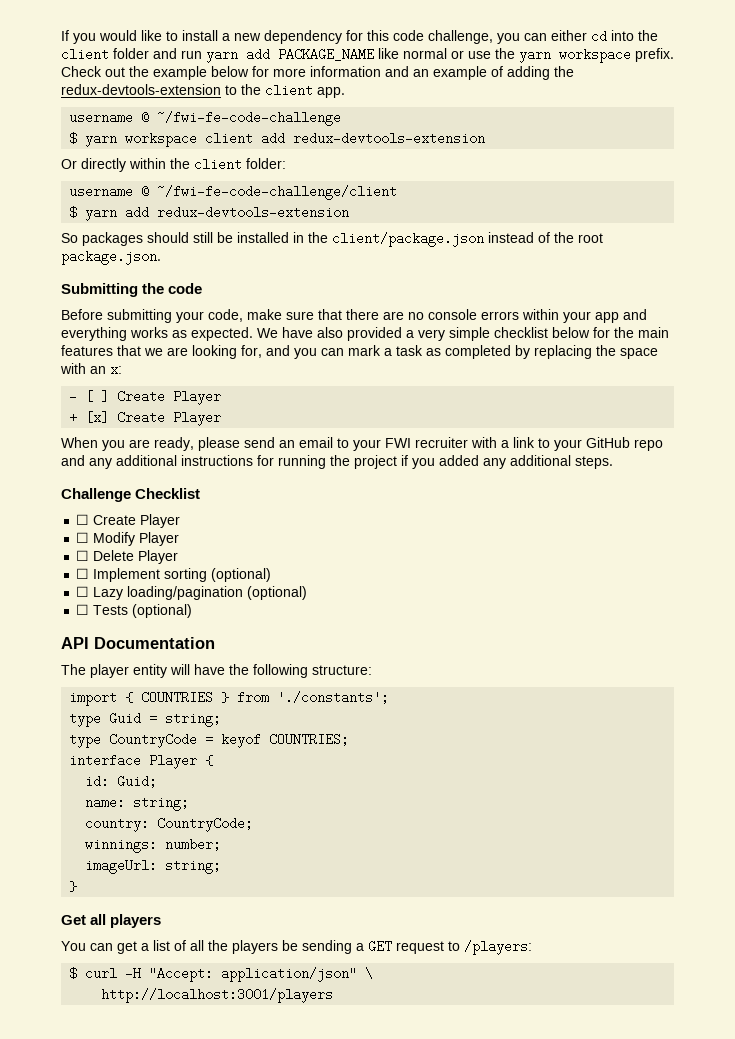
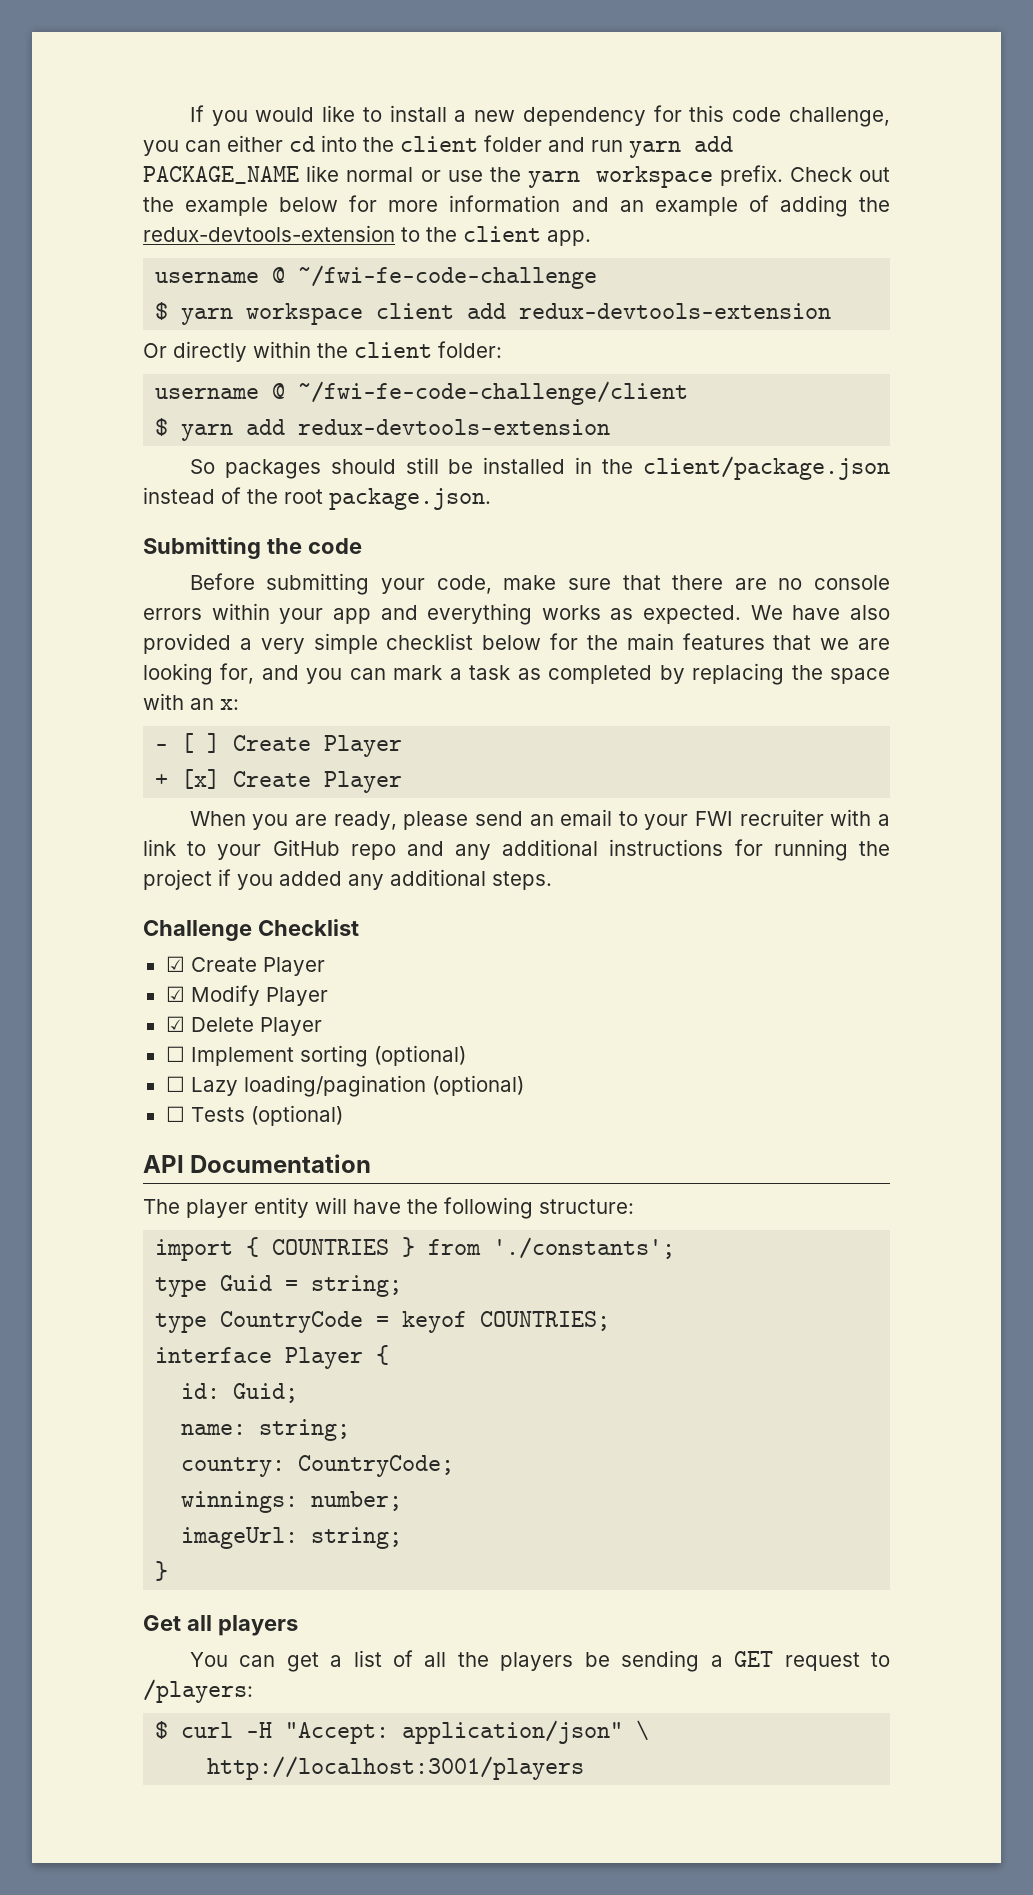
- ☐ Create Player
- ☐ Modify Player
+ ☑ Create Player
+ ☑ Modify Player
- ☐ Delete Player
+ ☑ Delete Player

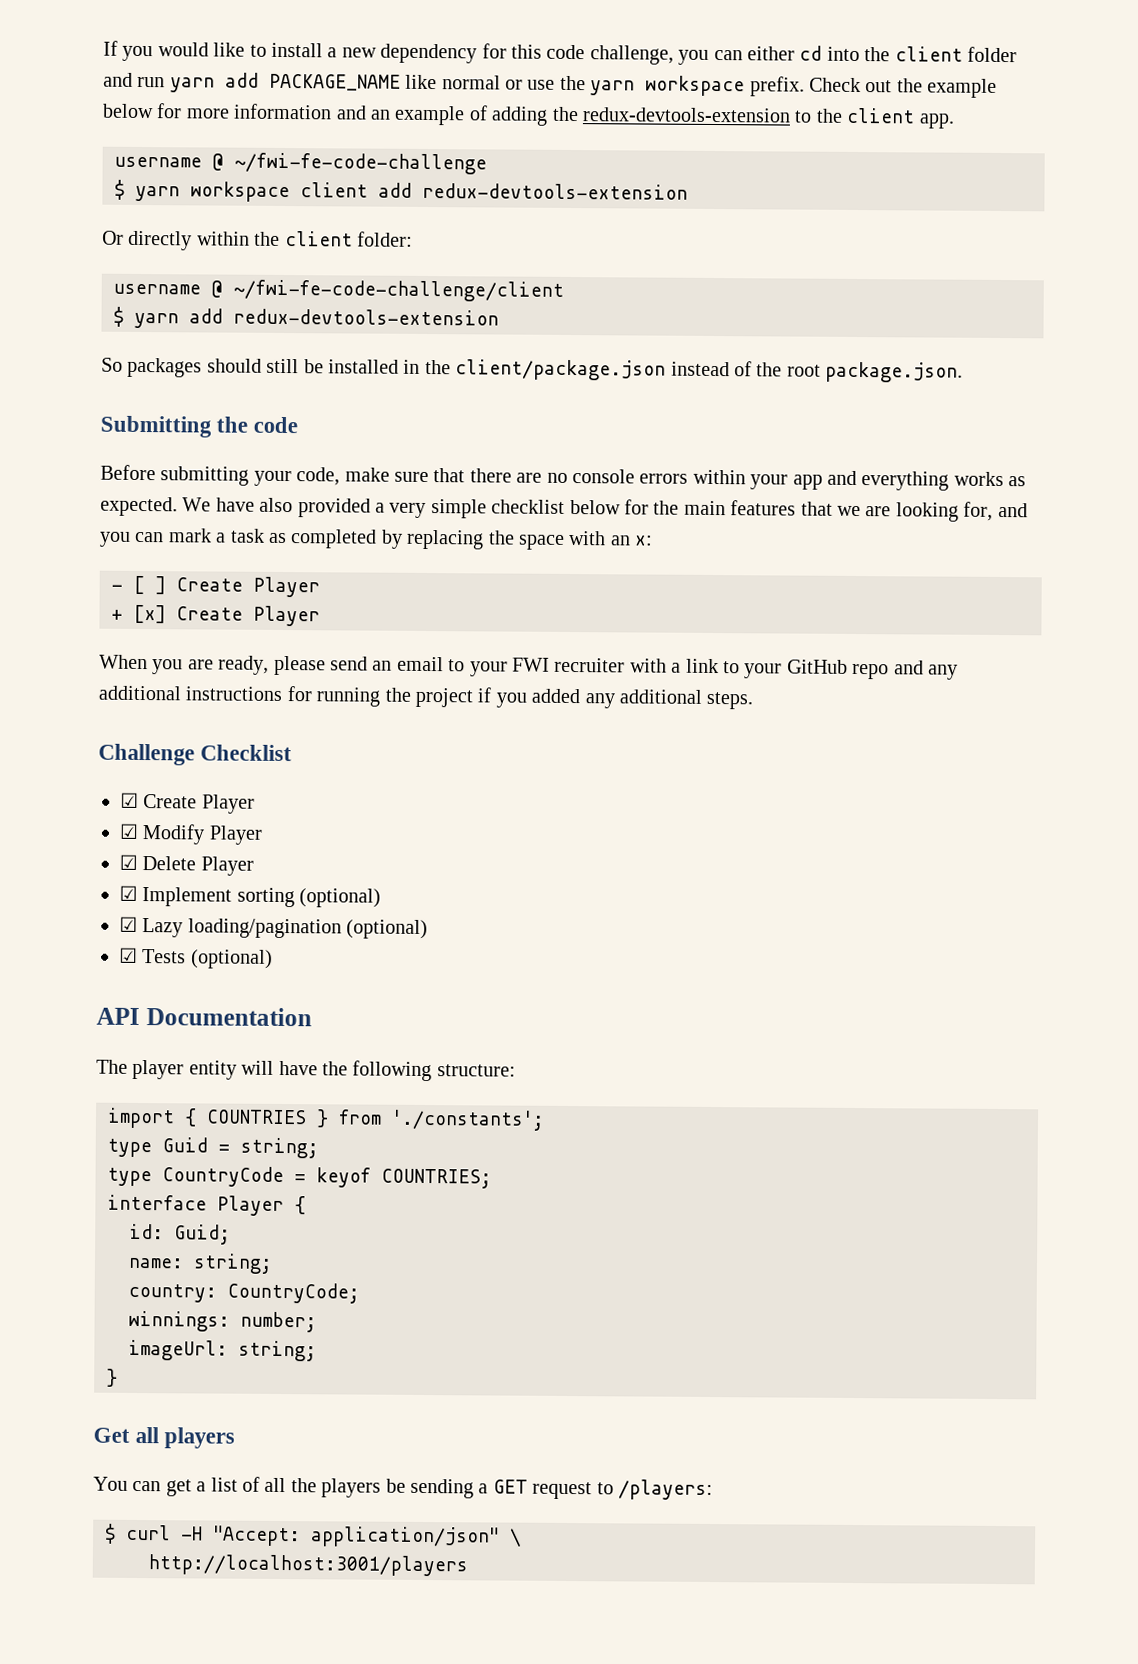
- ☐ Implement sorting (optional)
+ ☑ Implement sorting (optional)
- ☐ Lazy loading/pagination (optional)
+ ☑ Lazy loading/pagination (optional)
- ☐ Tests (optional)
+ ☑ Tests (optional)

